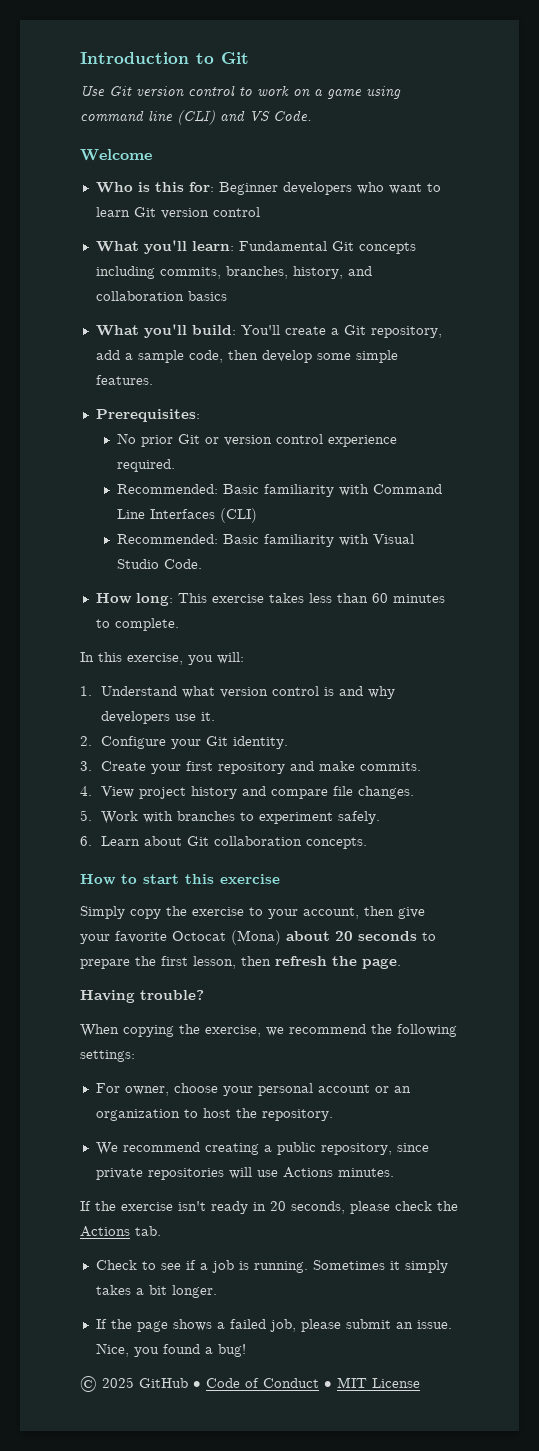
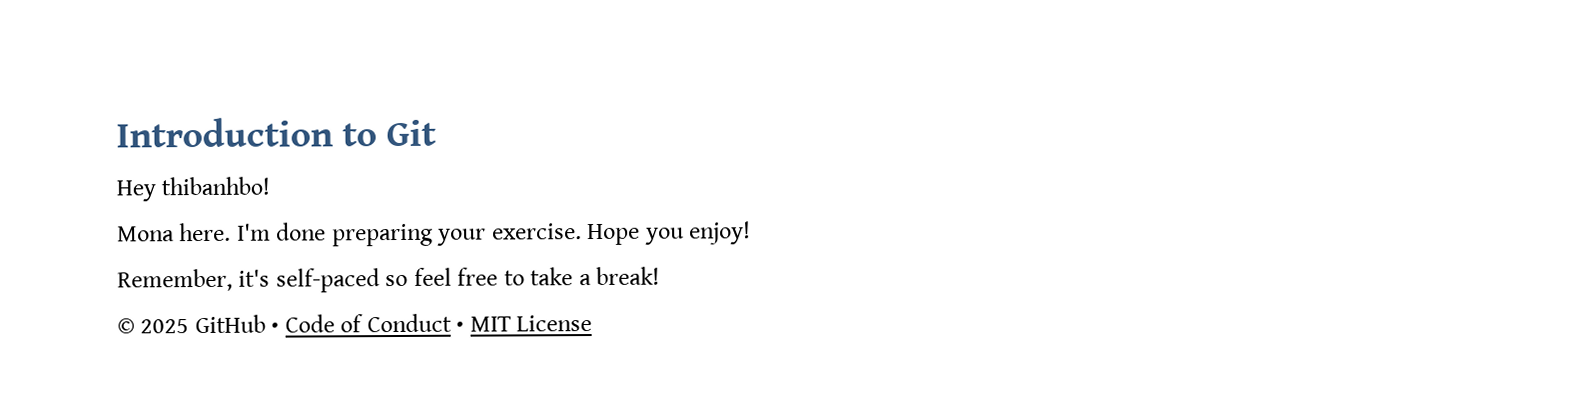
- Use Git version control to work on a game using command line (CLI) and VS Code.
- Welcome
- Who is this for: Beginner developers who want to learn Git version control
- What you'll learn: Fundamental Git concepts including commits, branches, history, and collaboration basics
- What you'll build: You'll create a Git repository, add a sample code, then develop some simple features.
- Prerequisites:
- No prior Git or version control experience required.
- Recommended: Basic familiarity with Command Line Interfaces (CLI)
- Recommended: Basic familiarity with Visual Studio Code.
- How long: This exercise takes less than 60 minutes to complete.
- In this exercise, you will:
- 1. Understand what version control is and why developers use it.
- 2. Configure your Git identity.
- 3. Create your first repository and make commits.
- 4. View project history and compare file changes.
- 5. Work with branches to experiment safely.
- 6. Learn about Git collaboration concepts.
- How to start this exercise
- Simply copy the exercise to your account, then give your favorite Octocat (Mona) about 20 seconds to prepare the first lesson, then refresh the page.
- Having trouble?
- When copying the exercise, we recommend the following settings:
- For owner, choose your personal account or an organization to host the repository.
- We recommend creating a public repository, since private repositories will use Actions minutes.
- If the exercise isn't ready in 20 seconds, please check the Actions tab.
- Check to see if a job is running. Sometimes it simply takes a bit longer.
- If the page shows a failed job, please submit an issue. Nice, you found a bug!
+ Hey thibanhbo!
+ Mona here. I'm done preparing your exercise. Hope you enjoy!
+ Remember, it's self-paced so feel free to take a break!

